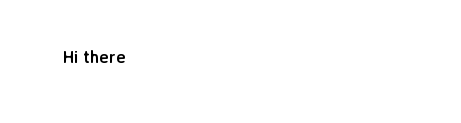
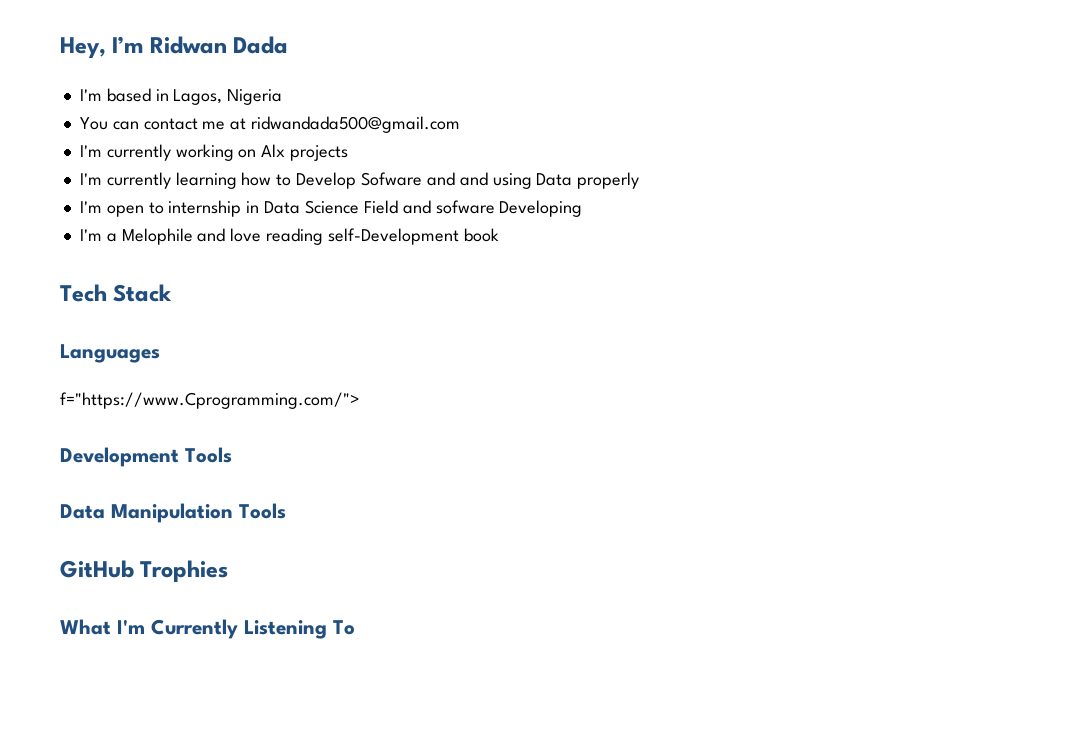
- Hi there
+ Hey, I’m Ridwan Dada
+ I'm based in Lagos, Nigeria
+ You can contact me at ridwandada500@gmail.com
+ I'm currently working on Alx projects
+ I'm currently learning how to Develop Sofware and and using Data properly
+ I'm open to internship in Data Science Field and sofware Developing
+ I'm a Melophile and love reading self-Development book
+ Tech Stack
+ Languages
+ f="https://www.Cprogramming.com/">
+ Development Tools
+ Data Manipulation Tools
+ GitHub Trophies
+ What I'm Currently Listening To

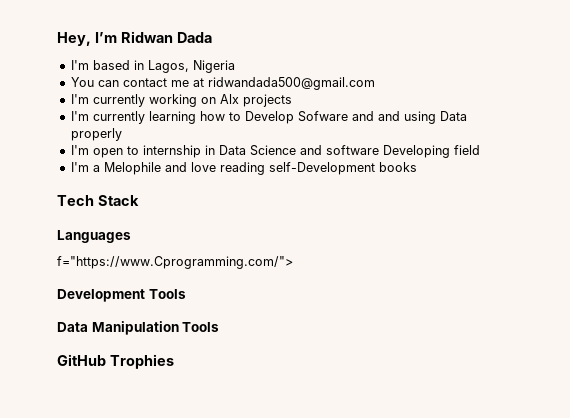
- I'm open to internship in Data Science Field and sofware Developing
+ I'm open to internship in Data Science and software Developing field
- I'm a Melophile and love reading self-Development book
+ I'm a Melophile and love reading self-Development books
- What I'm Currently Listening To

